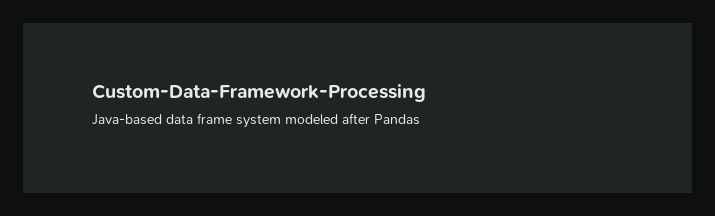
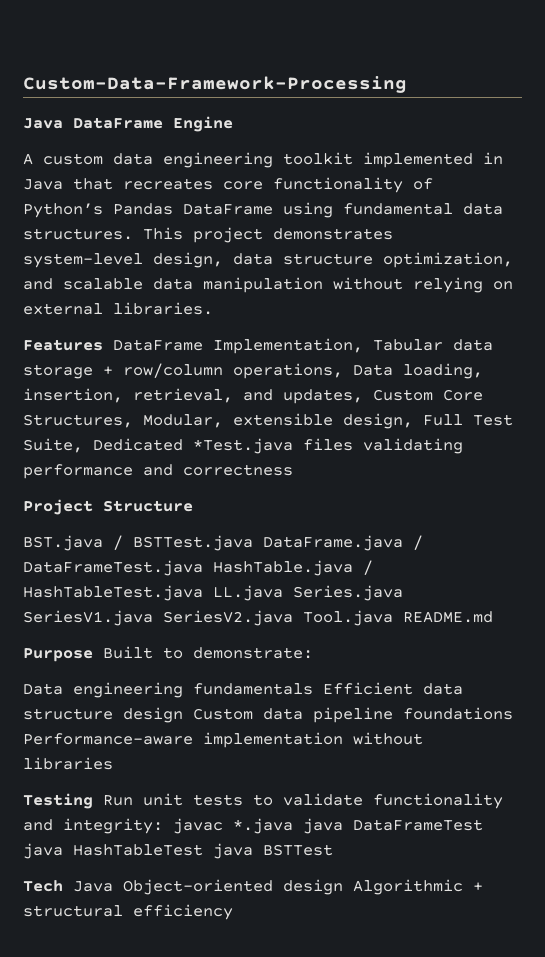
- Java-based data frame system modeled after Pandas
+ Java DataFrame Engine
+ A custom data engineering toolkit implemented in Java that recreates core functionality of Python’s Pandas DataFrame using fundamental data structures. This project demonstrates system-level design, data structure optimization, and scalable data manipulation without relying on external libraries.
+ Features DataFrame Implementation, Tabular data storage + row/column operations, Data loading, insertion, retrieval, and updates, Custom Core Structures, Modular, extensible design, Full Test Suite, Dedicated *Test.java files validating performance and correctness
+ Project Structure
+ BST.java / BSTTest.java DataFrame.java / DataFrameTest.java HashTable.java / HashTableTest.java LL.java Series.java SeriesV1.java SeriesV2.java Tool.java README.md
+ Purpose Built to demonstrate:
+ Data engineering fundamentals Efficient data structure design Custom data pipeline foundations Performance-aware implementation without libraries
+ Testing Run unit tests to validate functionality and integrity: javac *.java java DataFrameTest java HashTableTest java BSTTest
+ Tech Java Object-oriented design Algorithmic + structural efficiency

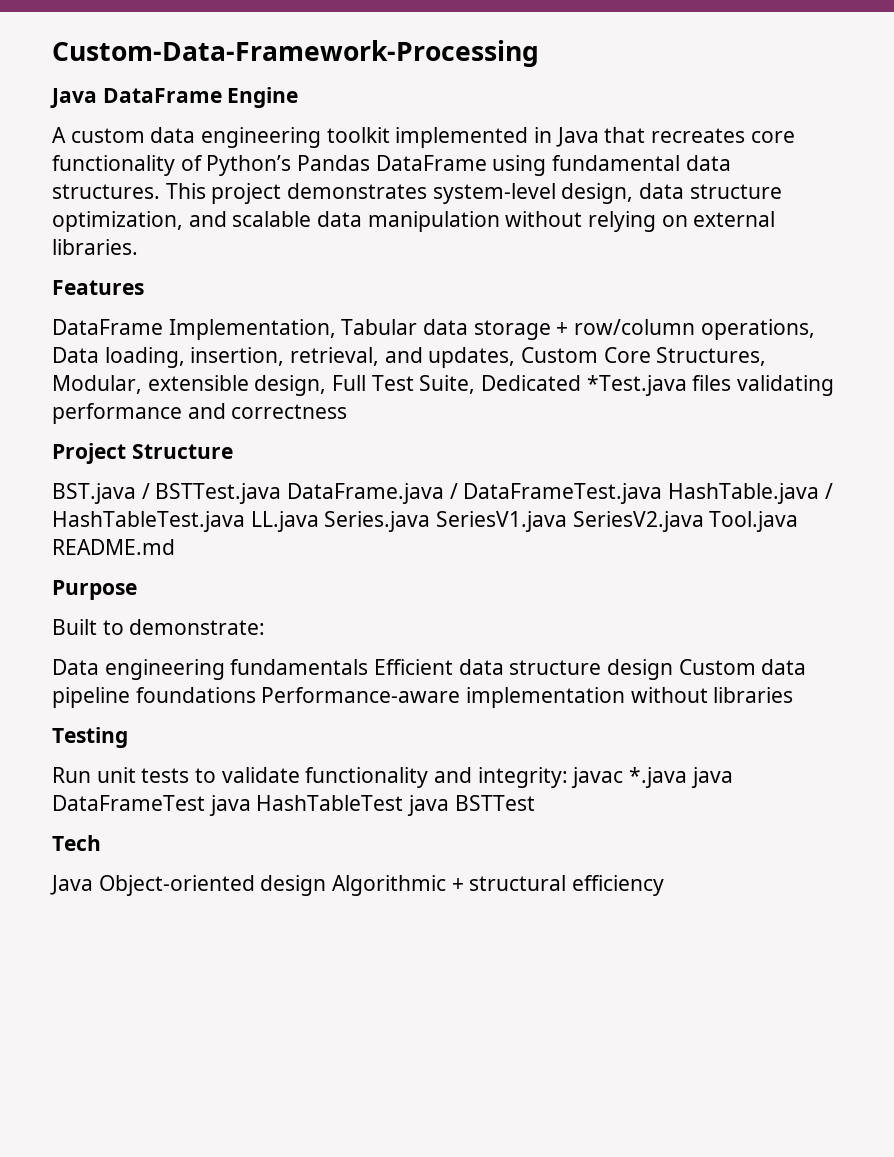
- Features DataFrame Implementation, Tabular data storage + row/column operations, Data loading, insertion, retrieval, and updates, Custom Core Structures, Modular, extensible design, Full Test Suite, Dedicated *Test.java files validating performance and correctness
+ Features
+ DataFrame Implementation, Tabular data storage + row/column operations, Data loading, insertion, retrieval, and updates, Custom Core Structures, Modular, extensible design, Full Test Suite, Dedicated *Test.java files validating performance and correctness
- Purpose Built to demonstrate:
+ Purpose
+ Built to demonstrate:
- Testing Run unit tests to validate functionality and integrity: javac *.java java DataFrameTest java HashTableTest java BSTTest
+ Testing
+ Run unit tests to validate functionality and integrity: javac *.java java DataFrameTest java HashTableTest java BSTTest
- Tech Java Object-oriented design Algorithmic + structural efficiency
+ Tech
+ Java Object-oriented design Algorithmic + structural efficiency

